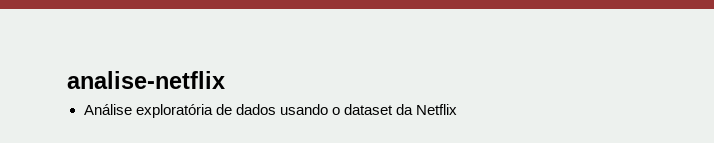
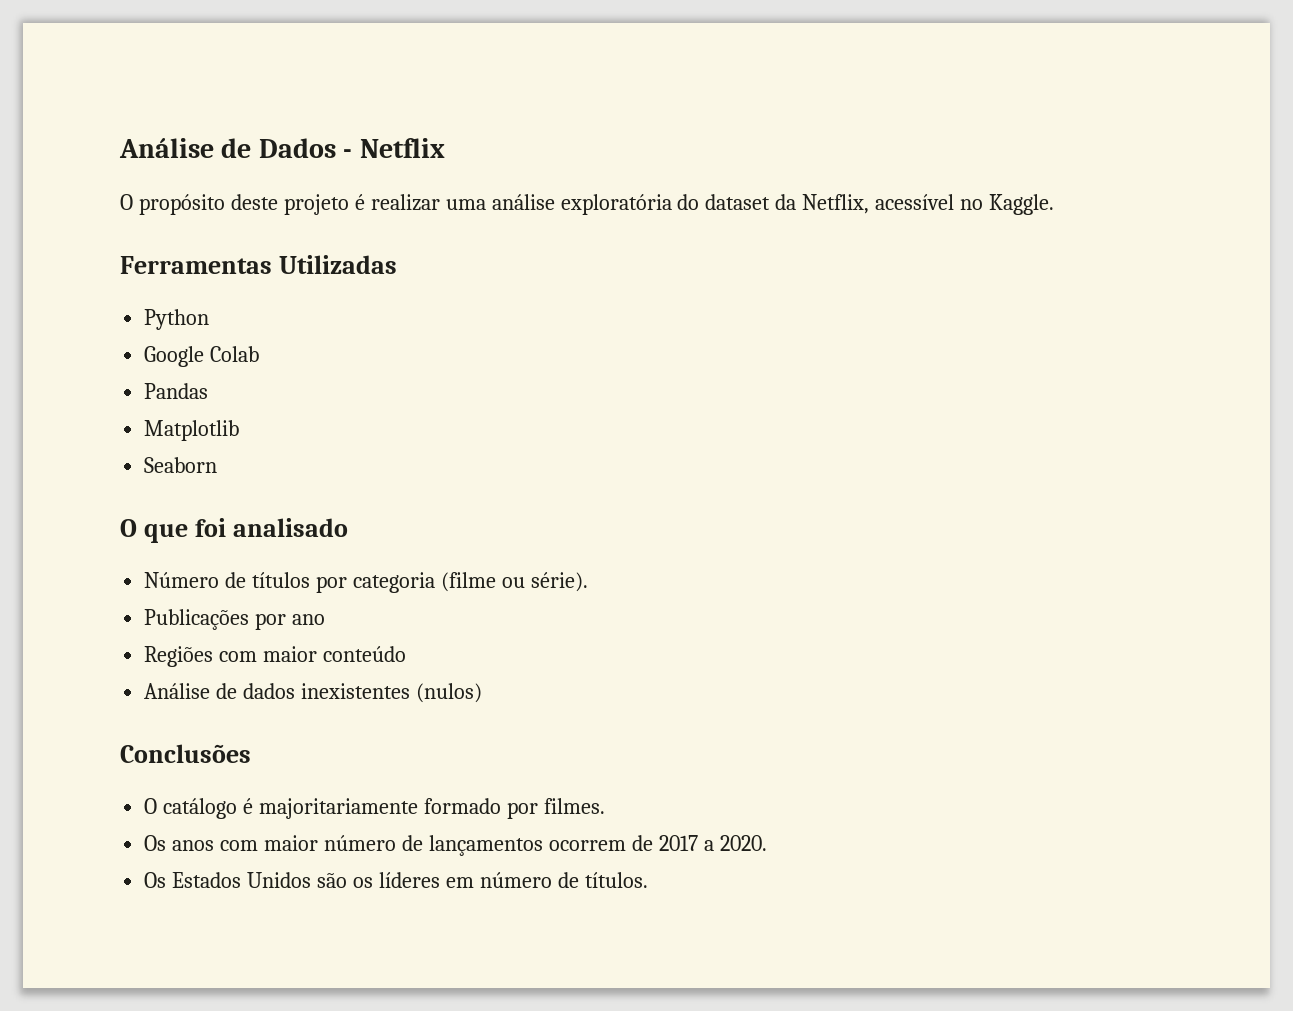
- analise-netflix
- Análise exploratória de dados usando o dataset da Netflix
+ Análise de Dados - Netflix
+ O propósito deste projeto é realizar uma análise exploratória do dataset da Netflix, acessível no Kaggle.
+ Ferramentas Utilizadas
+ Python
+ Google Colab
+ Pandas
+ Matplotlib
+ Seaborn
+ O que foi analisado
+ Número de títulos por categoria (filme ou série).
+ Publicações por ano
+ Regiões com maior conteúdo
+ Análise de dados inexistentes (nulos)
+ Conclusões
+ O catálogo é majoritariamente formado por filmes.
+ Os anos com maior número de lançamentos ocorrem de 2017 a 2020.
+ Os Estados Unidos são os líderes em número de títulos.

